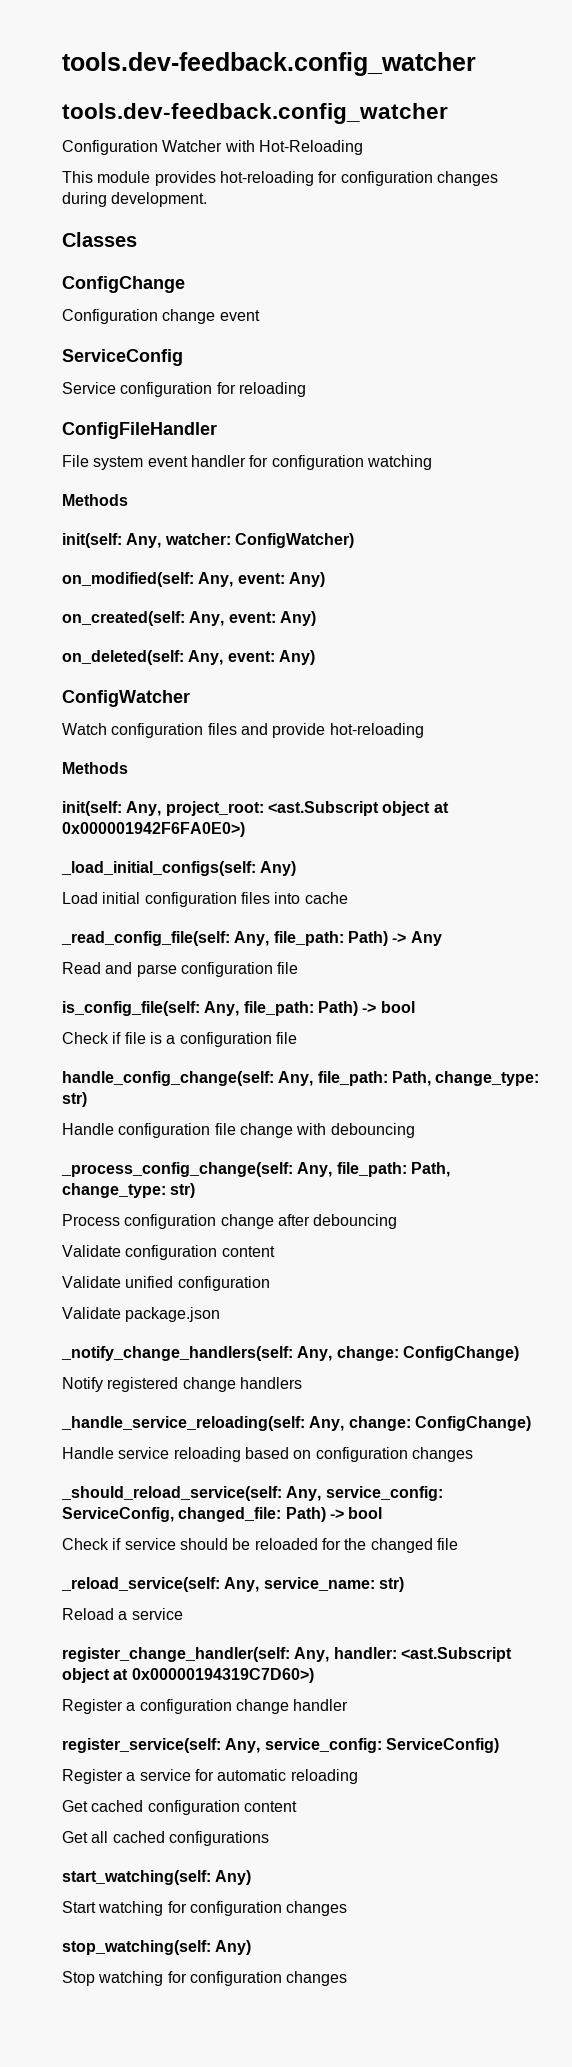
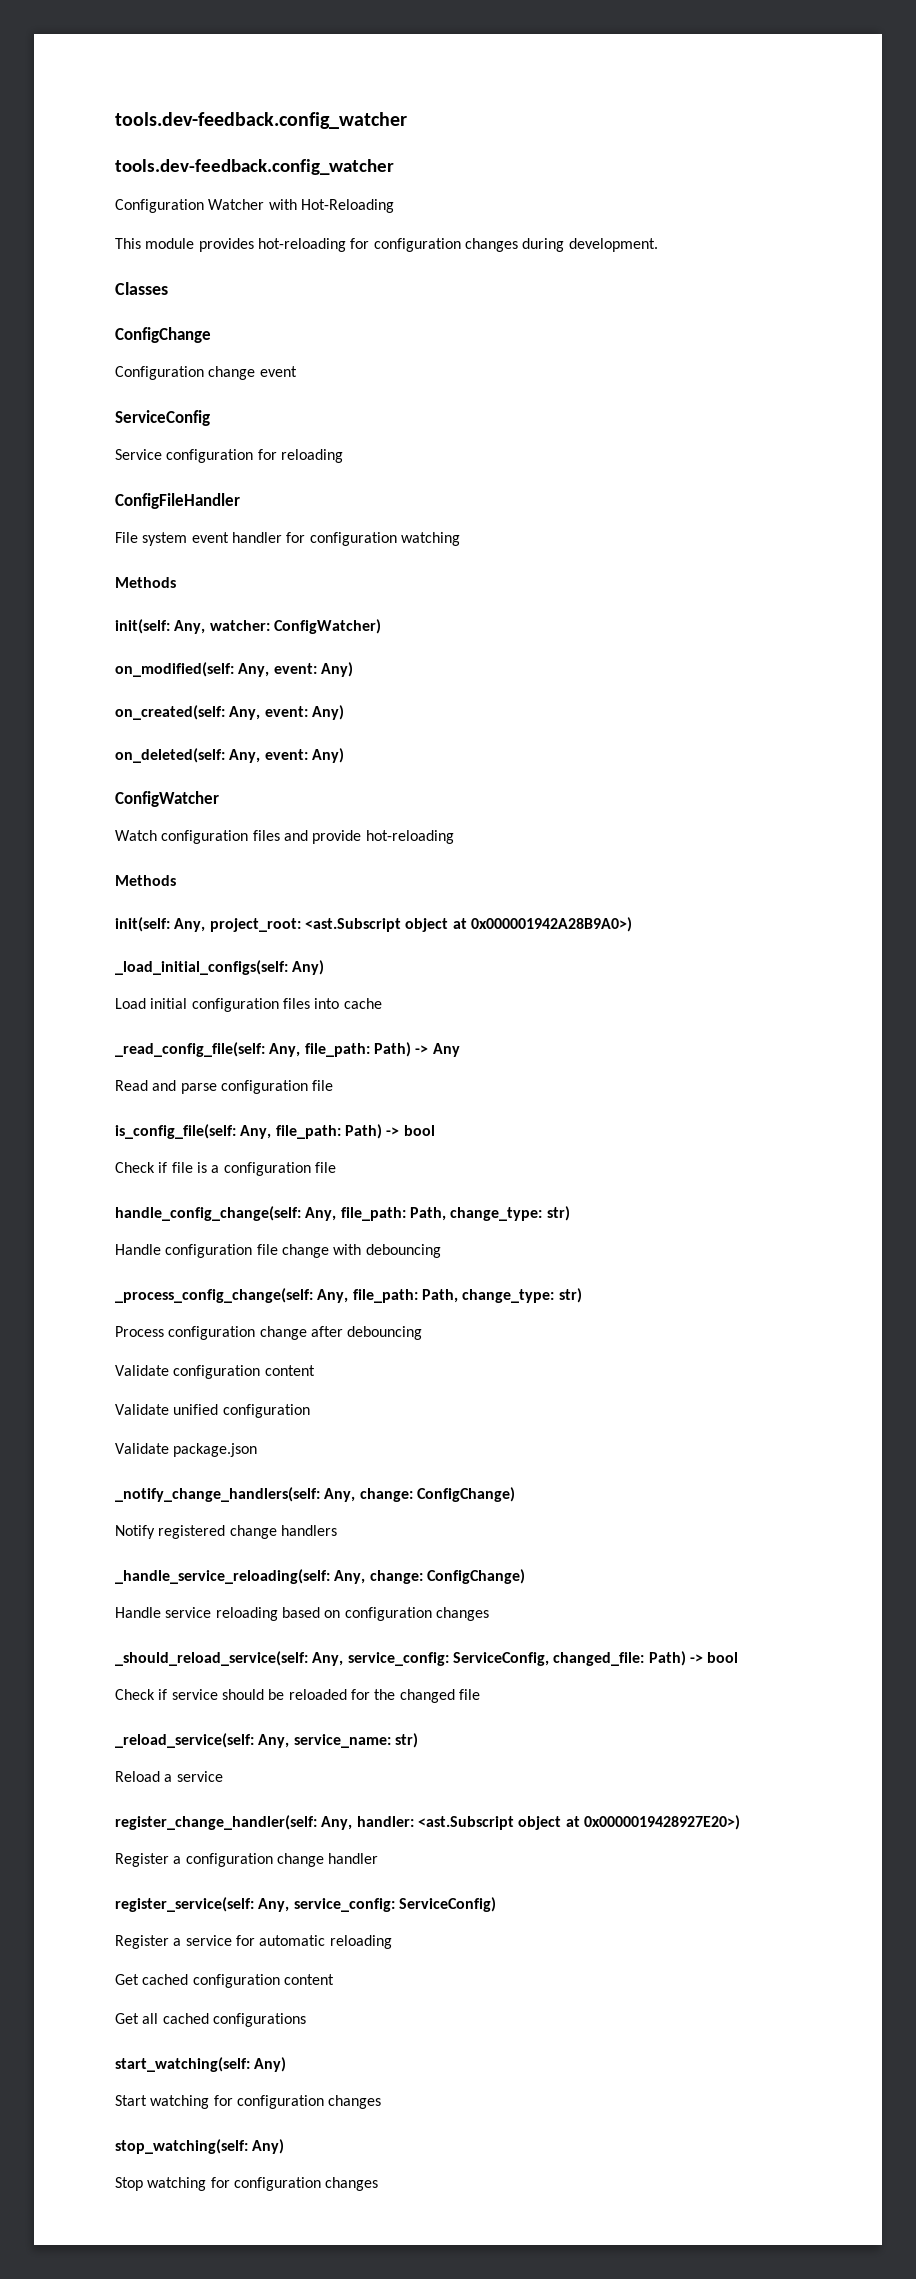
- init(self: Any, project_root: <ast.Subscript object at 0x000001942F6FA0E0>)
+ init(self: Any, project_root: <ast.Subscript object at 0x000001942A28B9A0>)
- register_change_handler(self: Any, handler: <ast.Subscript object at 0x00000194319C7D60>)
+ register_change_handler(self: Any, handler: <ast.Subscript object at 0x0000019428927E20>)

